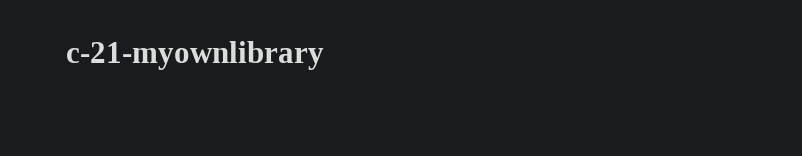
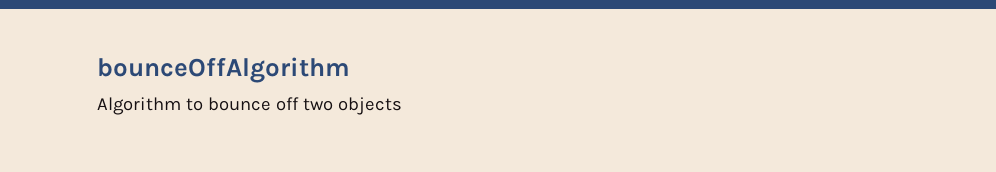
- c-21-myownlibrary
+ bounceOffAlgorithm
+ Algorithm to bounce off two objects

